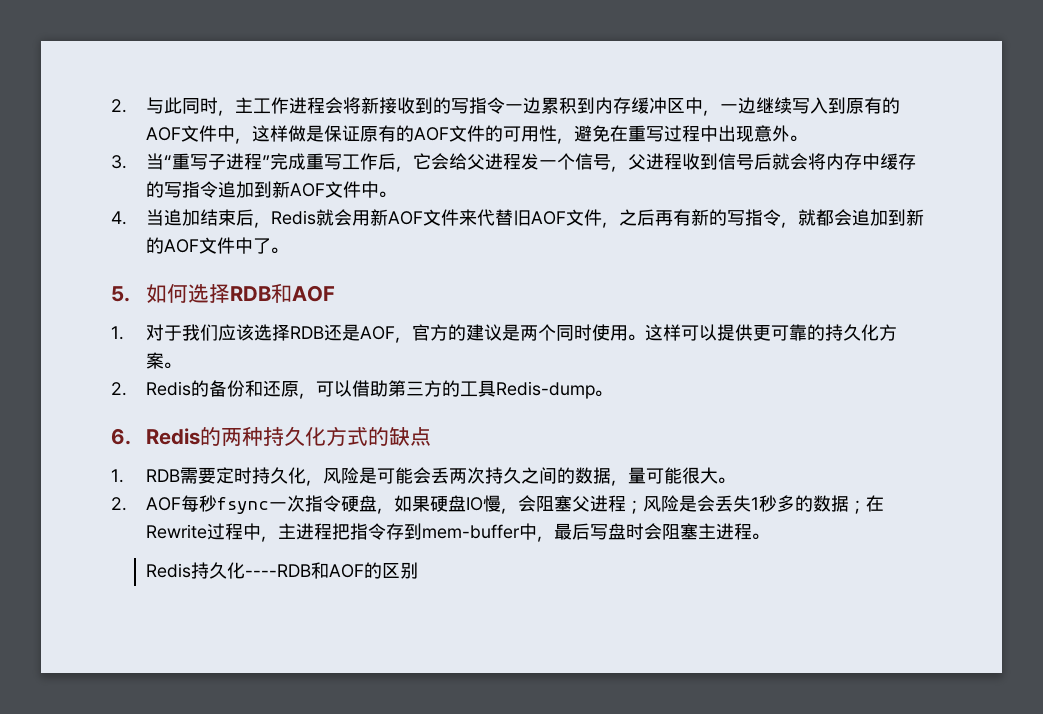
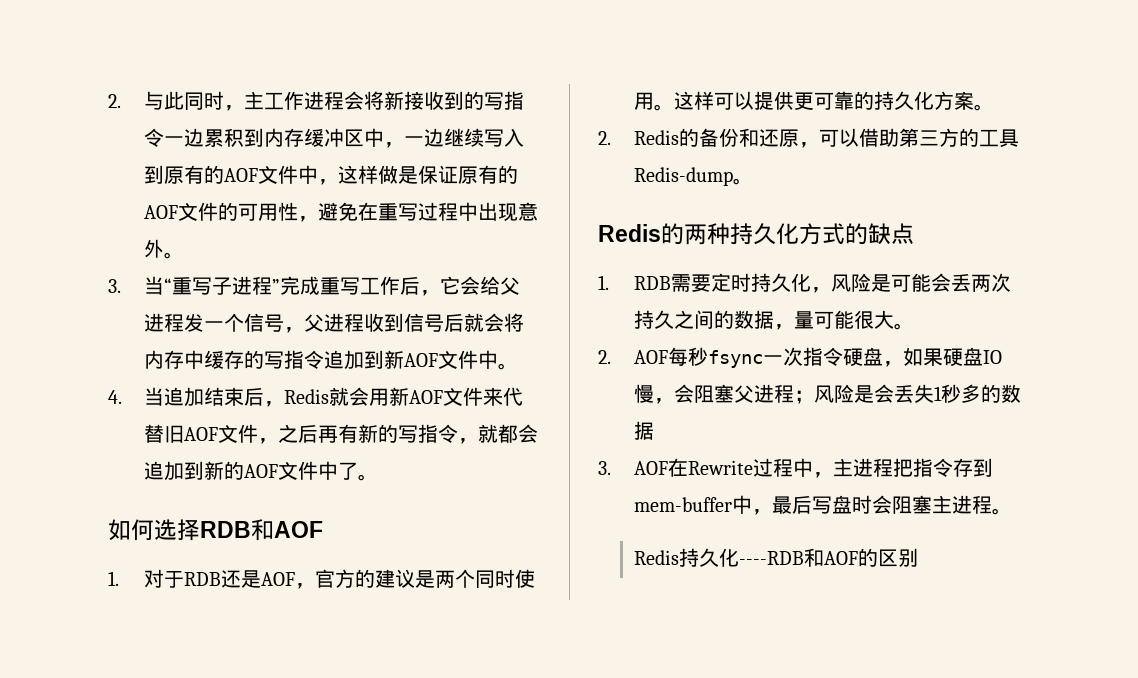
- 5.如何选择RDB和AOF
+ 如何选择RDB和AOF
- 1.对于我们应该选择RDB还是AOF，官方的建议是两个同时使用。
+ 1.对于RDB还是AOF，官方的建议是两个同时使用。
- 6. Redis的两种持久化方式的缺点
+ Redis的两种持久化方式的缺点
- 2. AOF每秒fsync一次指令硬盘，如果硬盘IO慢，会阻塞父进程；风险是会丢失1秒多的数据；在Rewrite过程中，主进程把指令存到mem-buffer中，最后写盘时会阻塞主进程。
+ 2. AOF每秒fsync一次指令硬盘，如果硬盘IO慢，会阻塞父进程；风险是会丢失1秒多的数据
+ 3. AOF在Rewrite过程中，主进程把指令存到mem-buffer中，最后写盘时会阻塞主进程。

